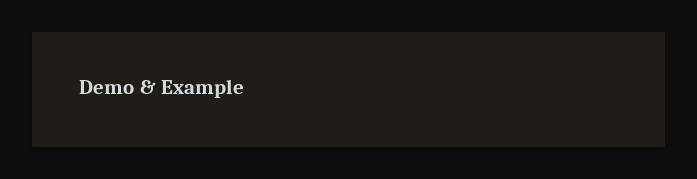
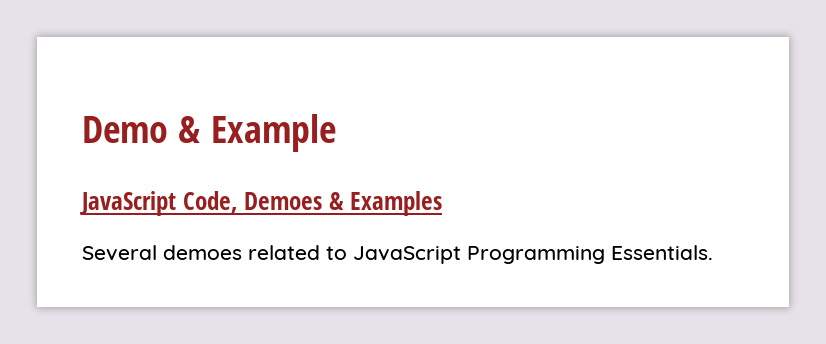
+ JavaScript Code, Demoes & Examples
+ Several demoes related to JavaScript Programming Essentials.

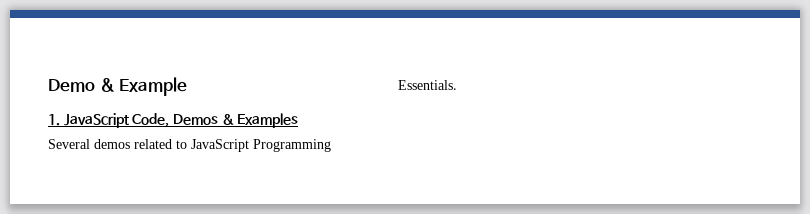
- JavaScript Code, Demoes & Examples
+ 1. JavaScript Code, Demos & Examples
- Several demoes related to JavaScript Programming Essentials.
+ Several demos related to JavaScript Programming Essentials.

